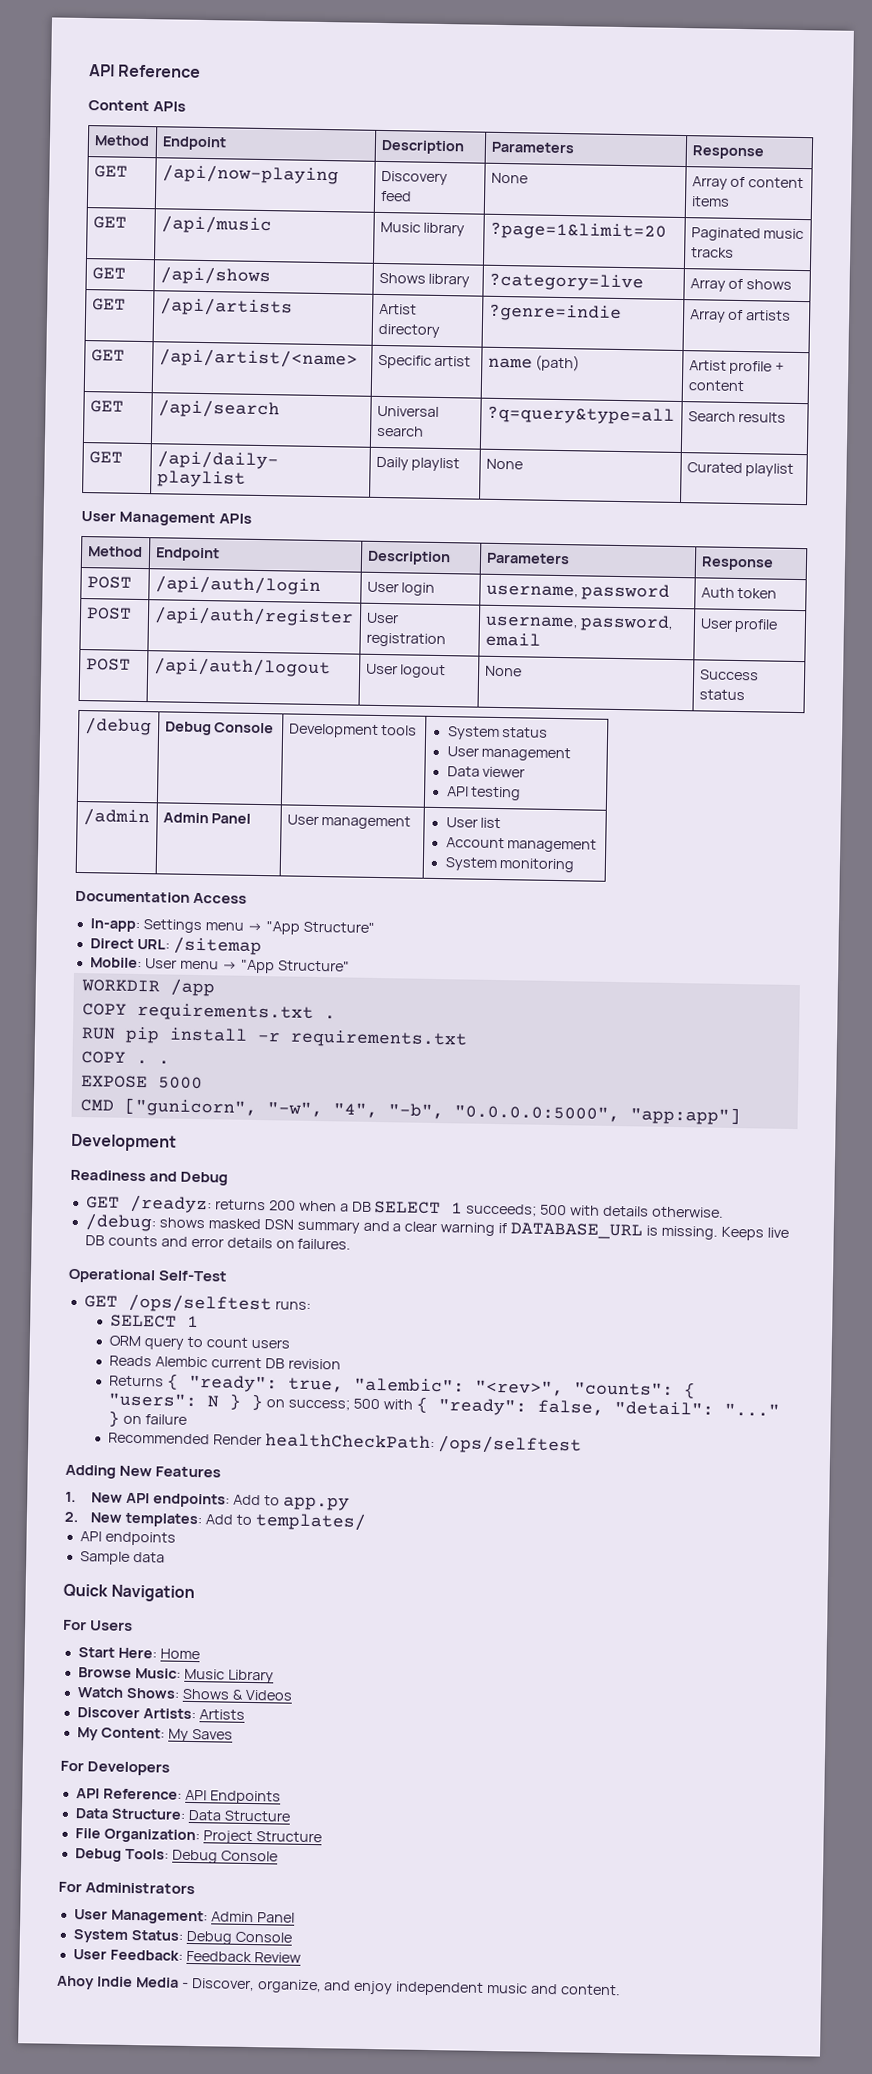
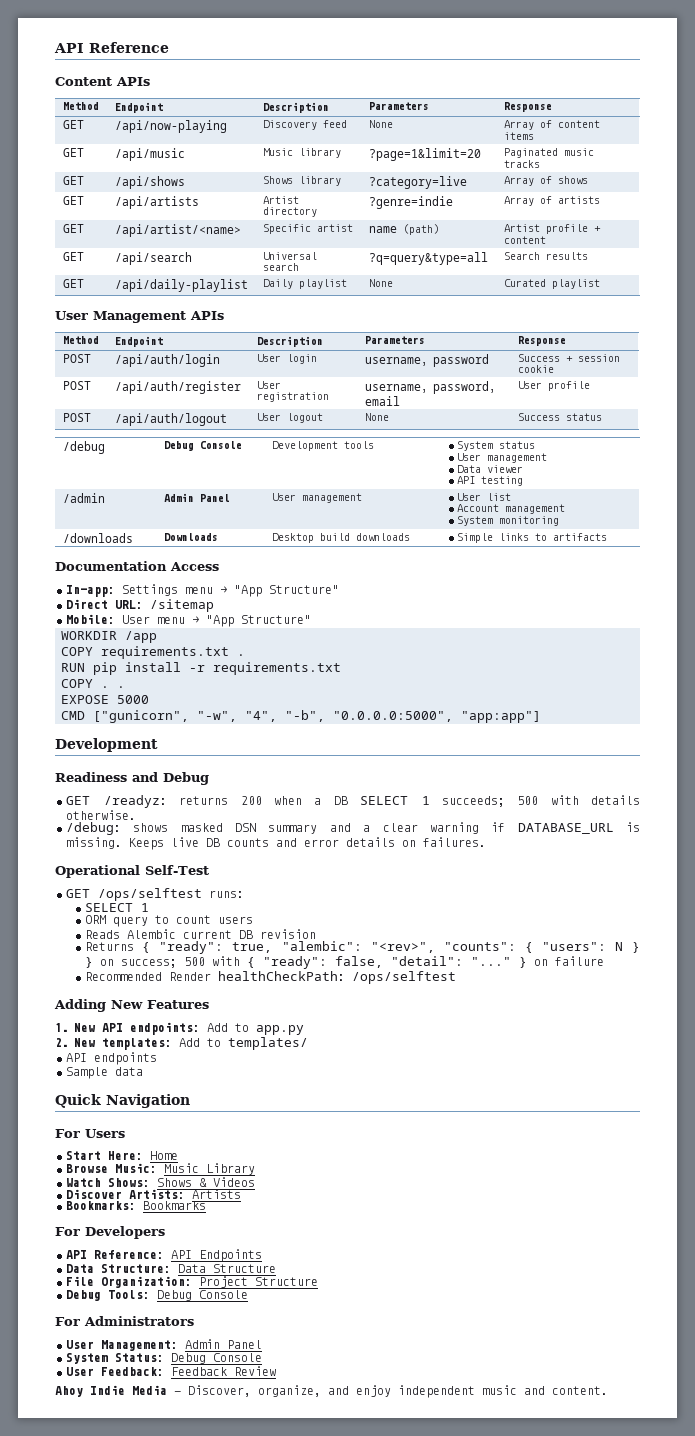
- POST | /api/auth/login | User login | username, password | Auth token
+ POST | /api/auth/login | User login | username, password | Success + session cookie
+ /downloads | Downloads | Desktop build downloads | Simple links to artifacts
- My Content: My Saves
+ Bookmarks: Bookmarks

